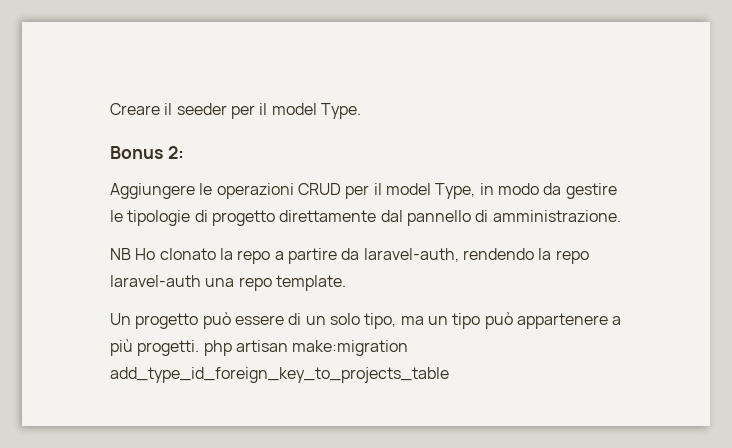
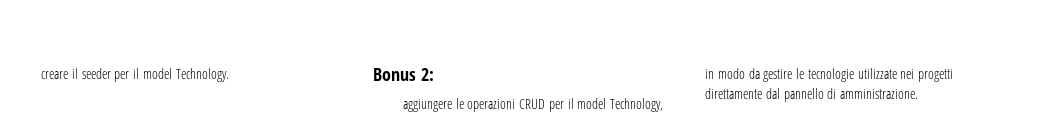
- Creare il seeder per il model Type.
+ creare il seeder per il model Technology.
- Aggiungere le operazioni CRUD per il model Type, in modo da gestire le tipologie di progetto direttamente dal pannello di amministrazione.
+ aggiungere le operazioni CRUD per il model Technology, in modo da gestire le tecnologie utilizzate nei progetti direttamente dal pannello di amministrazione.
- NB Ho clonato la repo a partire da laravel-auth, rendendo la repo laravel-auth una repo template.
- Un progetto può essere di un solo tipo, ma un tipo può appartenere a più progetti. php artisan make:migration add_type_id_foreign_key_to_projects_table

